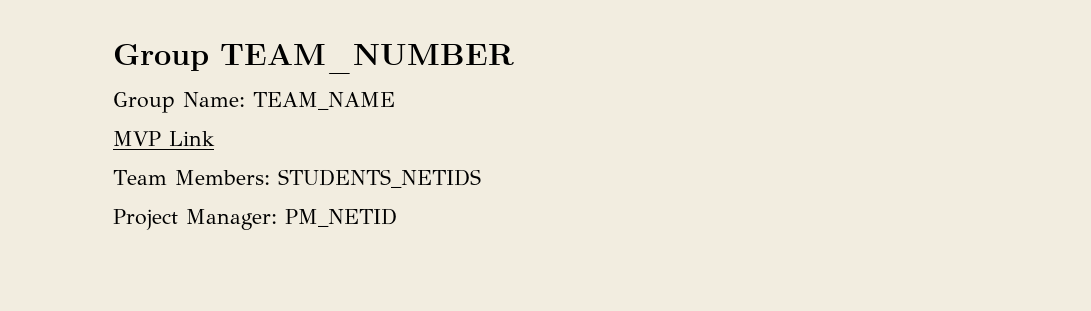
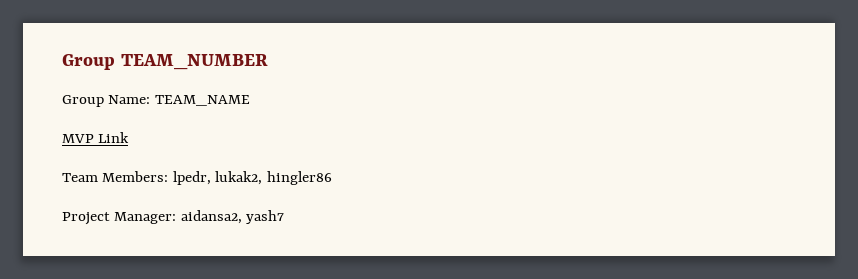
- Team Members: STUDENTS_NETIDS
+ Team Members: lpedr, lukak2, hingler86
- Project Manager: PM_NETID
+ Project Manager: aidansa2, yash7

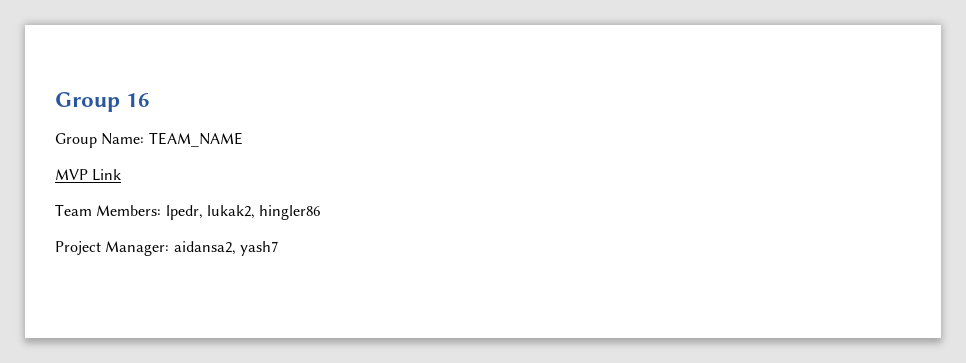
- Group TEAM_NUMBER
+ Group 16

